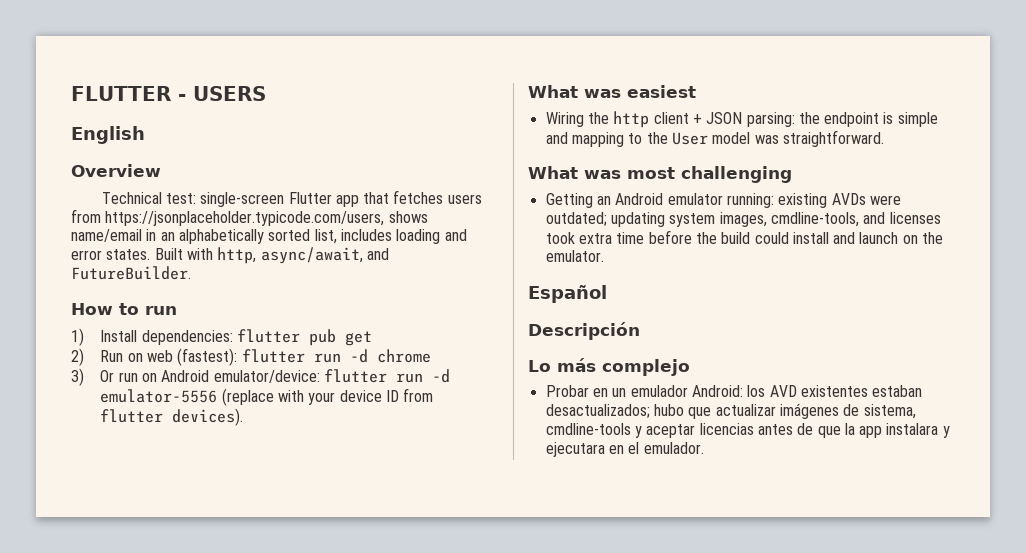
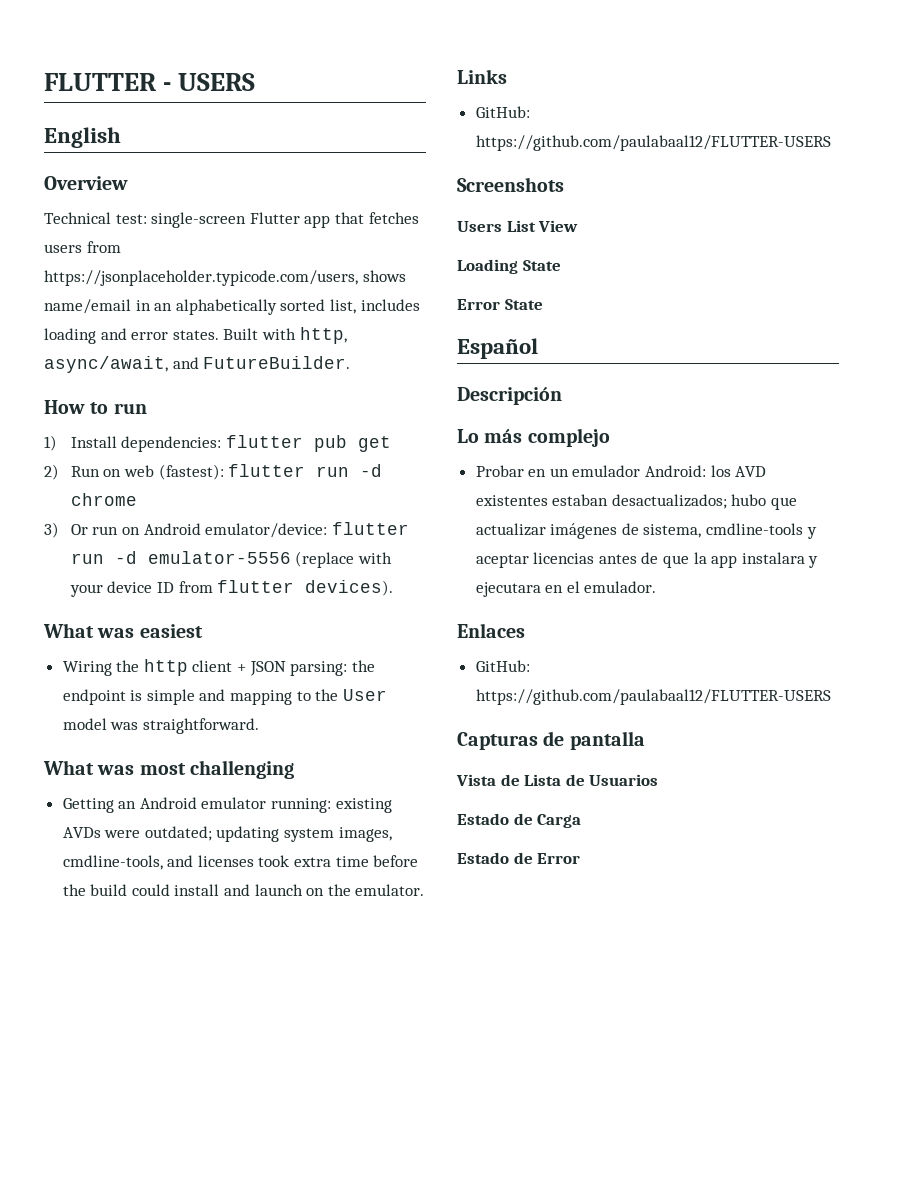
+ Links
+ GitHub: https://github.com/paulabaal12/FLUTTER-USERS
+ Screenshots
+ Users List View
+ Loading State
+ Error State
+ Enlaces
+ GitHub: https://github.com/paulabaal12/FLUTTER-USERS
+ Capturas de pantalla
+ Vista de Lista de Usuarios
+ Estado de Carga
+ Estado de Error

